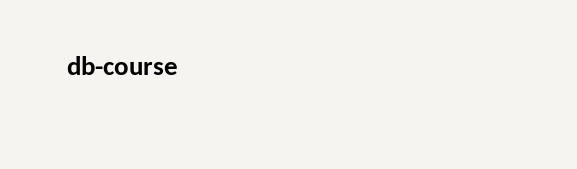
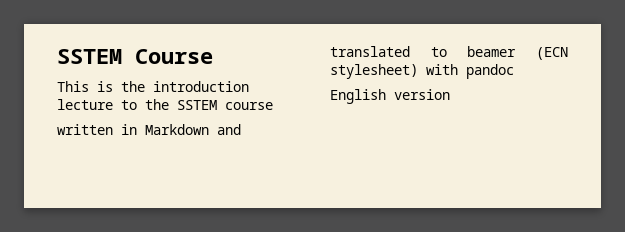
- db-course
+ SSTEM Course
+ This is the introduction lecture to the SSTEM course
+ written in Markdown and translated to beamer (ECN stylesheet) with pandoc
+ English version

